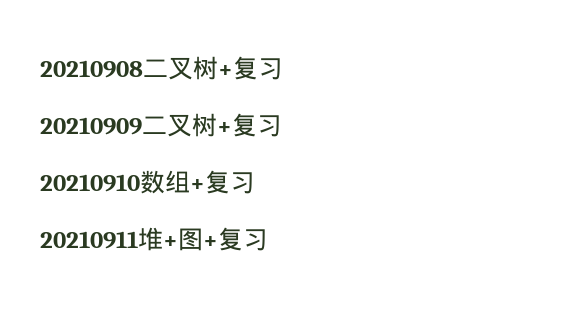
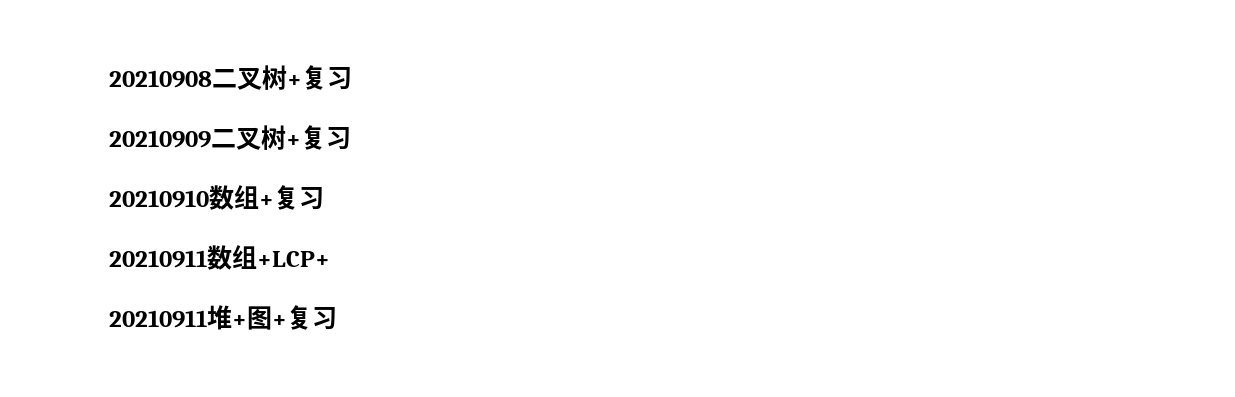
+ 20210911数组+LCP+

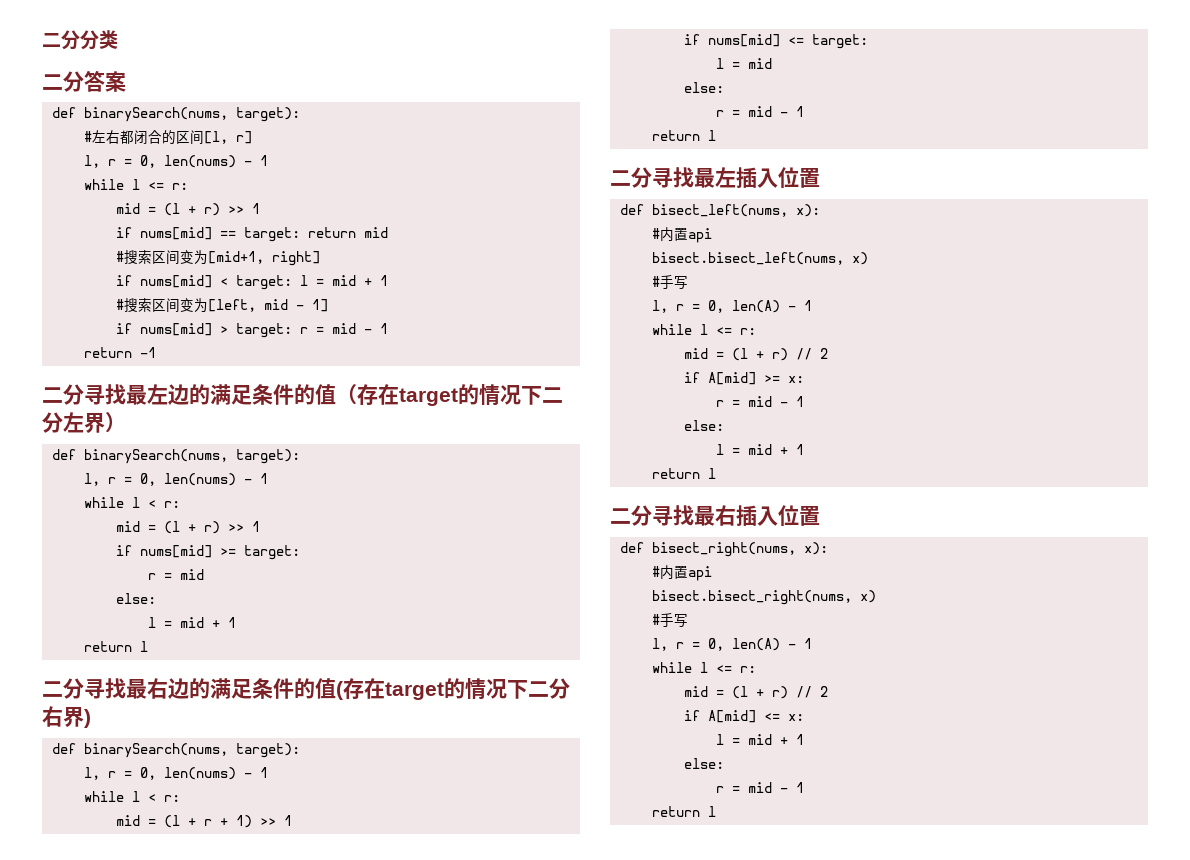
- 20210908二叉树+复习
- 20210909二叉树+复习
- 20210910数组+复习
- 20210911数组+LCP+
- 20210911堆+图+复习
+ 二分分类
+ 二分答案
+ def binarySearch(nums, target):
+ #左右都闭合的区间[l, r]
+ l, r = 0, len(nums) - 1
+ while l <= r:
+ mid = (l + r) >> 1
+ if nums[mid] == target: return mid
+ #搜索区间变为[mid+1, right]
+ if nums[mid] < target: l = mid + 1
+ #搜索区间变为[left, mid - 1]
+ if nums[mid] > target: r = mid - 1
+ return -1
+ 二分寻找最左边的满足条件的值（存在target的情况下二分左界）
+ def binarySearch(nums, target):
+ l, r = 0, len(nums) - 1
+ while l < r:
+ mid = (l + r) >> 1
+ if nums[mid] >= target:
+ r = mid
+ else:
+ l = mid + 1
+ return l
+ 二分寻找最右边的满足条件的值(存在target的情况下二分右界)
+ def binarySearch(nums, target):
+ l, r = 0, len(nums) - 1
+ while l < r:
+ mid = (l + r + 1) >> 1
+ if nums[mid] <= target:
+ l = mid
+ else:
+ r = mid - 1
+ return l
+ 二分寻找最左插入位置
+ def bisect_left(nums, x):
+ #内置api
+ bisect.bisect_left(nums, x)
+ #手写
+ l, r = 0, len(A) - 1
+ while l <= r:
+ mid = (l + r) // 2
+ if A[mid] >= x:
+ r = mid - 1
+ else:
+ l = mid + 1
+ return l
+ 二分寻找最右插入位置
+ def bisect_right(nums, x):
+ #内置api
+ bisect.bisect_right(nums, x)
+ #手写
+ l, r = 0, len(A) - 1
+ while l <= r:
+ mid = (l + r) // 2
+ if A[mid] <= x:
+ l = mid + 1
+ else:
+ r = mid - 1
+ return l

